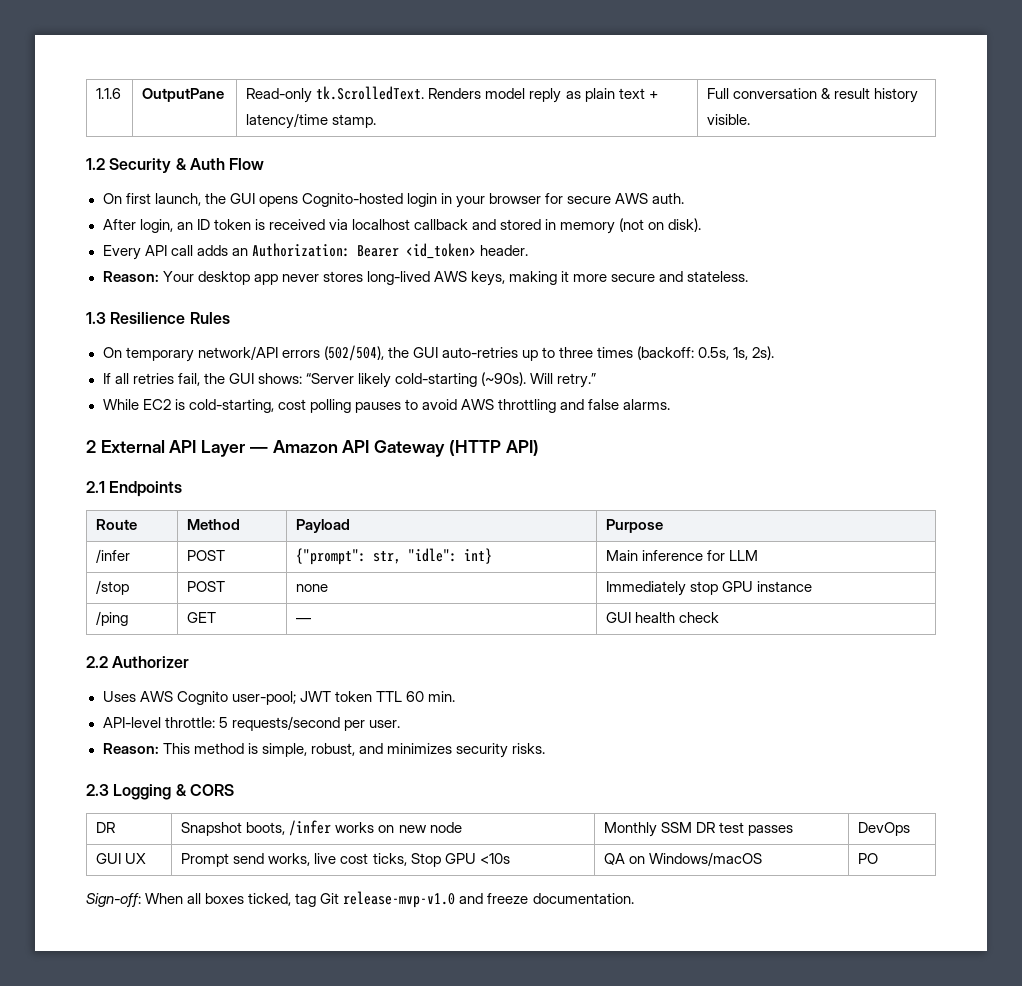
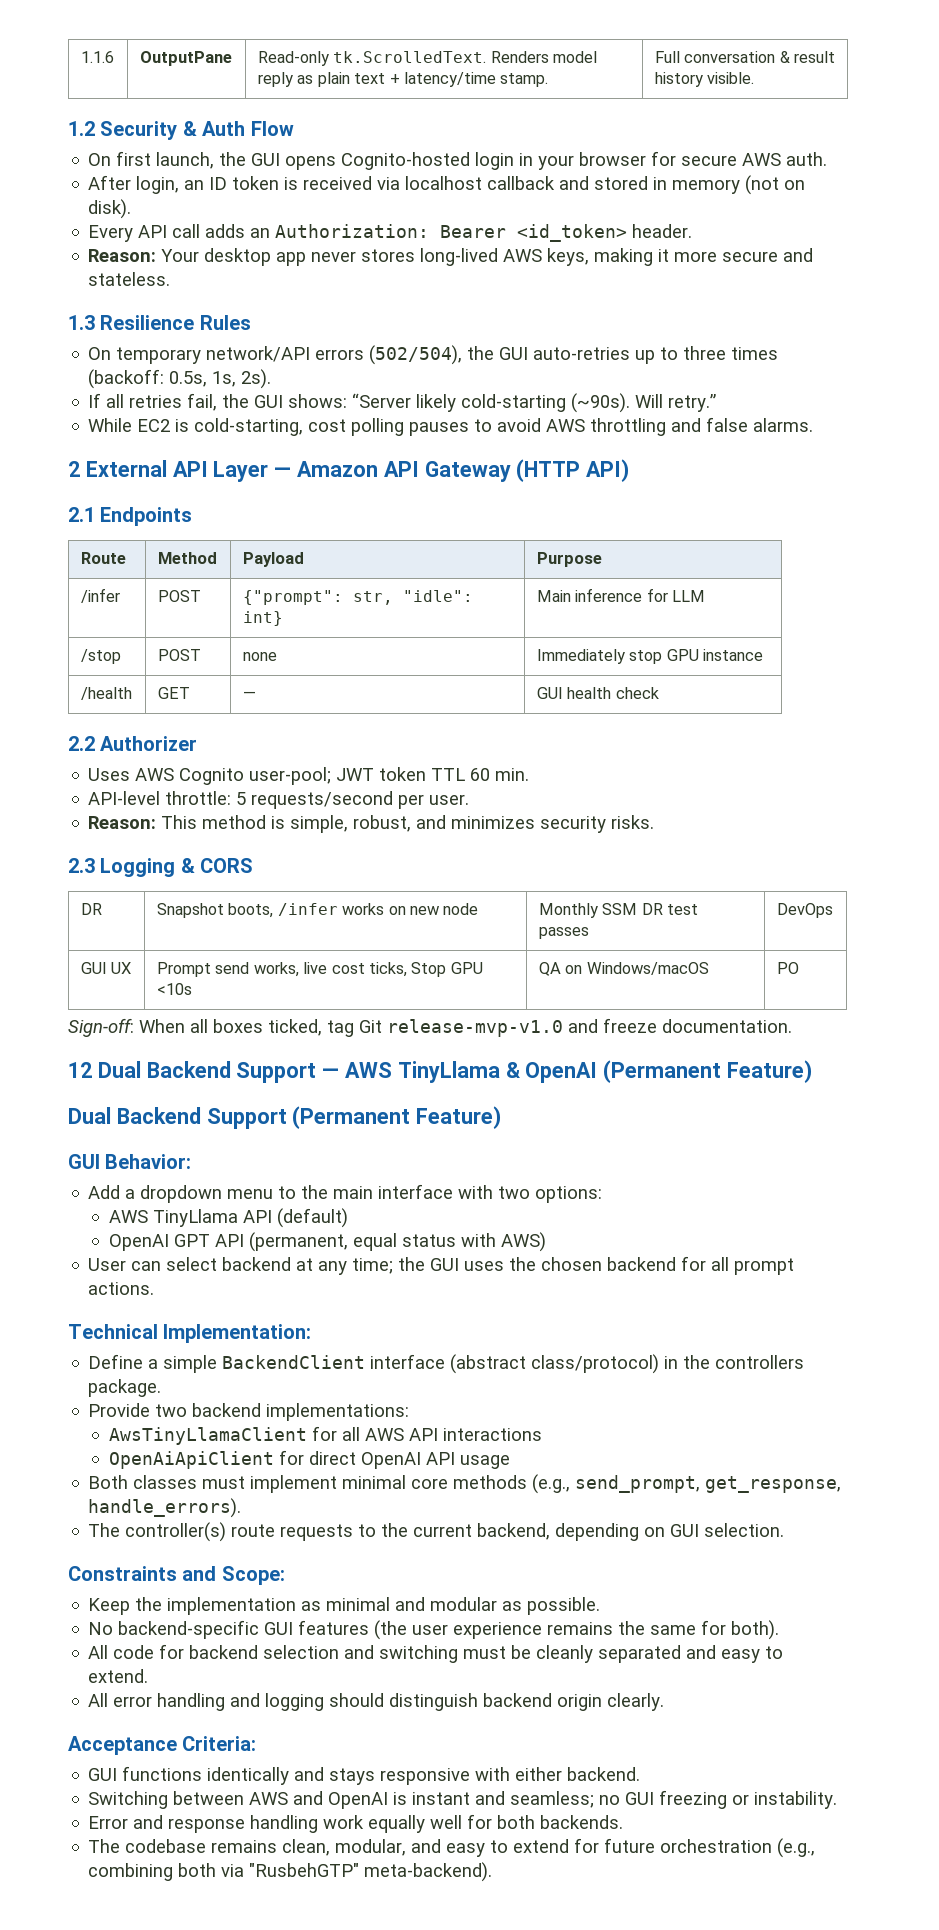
- /ping | GET | — | GUI health check
+ /health | GET | — | GUI health check
+ 12 Dual Backend Support — AWS TinyLlama & OpenAI (Permanent Feature)
+ Dual Backend Support (Permanent Feature)
+ GUI Behavior:
+ Add a dropdown menu to the main interface with two options:
+ AWS TinyLlama API (default)
+ OpenAI GPT API (permanent, equal status with AWS)
+ User can select backend at any time; the GUI uses the chosen backend for all prompt actions.
+ Technical Implementation:
+ Define a simple BackendClient interface (abstract class/protocol) in the controllers package.
+ Provide two backend implementations:
+ AwsTinyLlamaClient for all AWS API interactions
+ OpenAiApiClient for direct OpenAI API usage
+ Both classes must implement minimal core methods (e.g., send_prompt, get_response, handle_errors).
+ The controller(s) route requests to the current backend, depending on GUI selection.
+ Constraints and Scope:
+ Keep the implementation as minimal and modular as possible.
+ No backend-specific GUI features (the user experience remains the same for both).
+ All code for backend selection and switching must be cleanly separated and easy to extend.
+ All error handling and logging should distinguish backend origin clearly.
+ Acceptance Criteria:
+ GUI functions identically and stays responsive with either backend.
+ Switching between AWS and OpenAI is instant and seamless; no GUI freezing or instability.
+ Error and response handling work equally well for both backends.
+ The codebase remains clean, modular, and easy to extend for future orchestration (e.g., combining both via "RusbehGTP" meta-backend).

